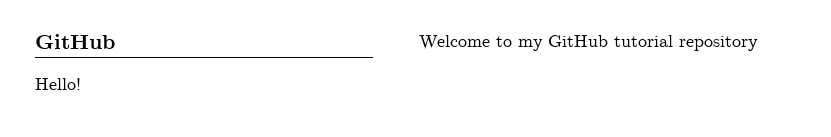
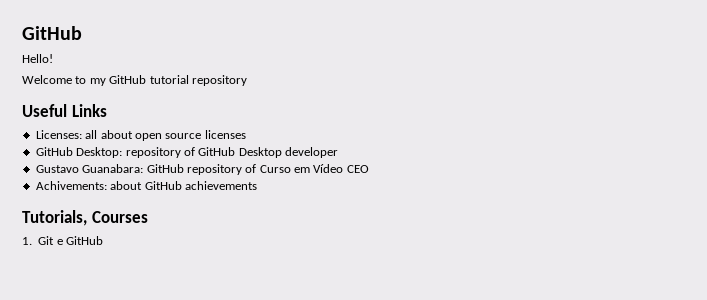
+ Useful Links
+ Licenses: all about open source licenses
+ GitHub Desktop: repository of GitHub Desktop developer
+ Gustavo Guanabara: GitHub repository of Curso em Vídeo CEO
+ Achivements: about GitHub achievements
+ Tutorials, Courses
+ 1. Git e GitHub

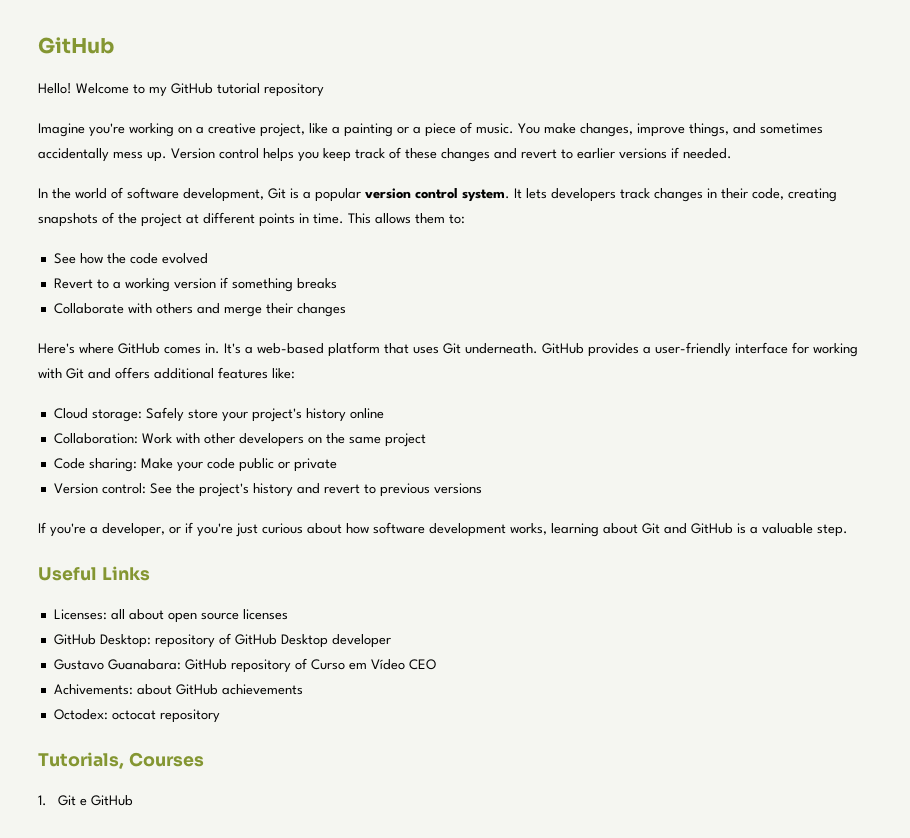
- Hello!
- Welcome to my GitHub tutorial repository
+ Hello! Welcome to my GitHub tutorial repository
+ Imagine you're working on a creative project, like a painting or a piece of music. You make changes, improve things, and sometimes accidentally mess up. Version control helps you keep track of these changes and revert to earlier versions if needed.
+ In the world of software development, Git is a popular version control system. It lets developers track changes in their code, creating snapshots of the project at different points in time. This allows them to:
+ See how the code evolved
+ Revert to a working version if something breaks
+ Collaborate with others and merge their changes
+ Here's where GitHub comes in. It's a web-based platform that uses Git underneath. GitHub provides a user-friendly interface for working with Git and offers additional features like:
+ Cloud storage: Safely store your project's history online
+ Collaboration: Work with other developers on the same project
+ Code sharing: Make your code public or private
+ Version control: See the project's history and revert to previous versions
+ If you're a developer, or if you're just curious about how software development works, learning about Git and GitHub is a valuable step.
+ Octodex: octocat repository

